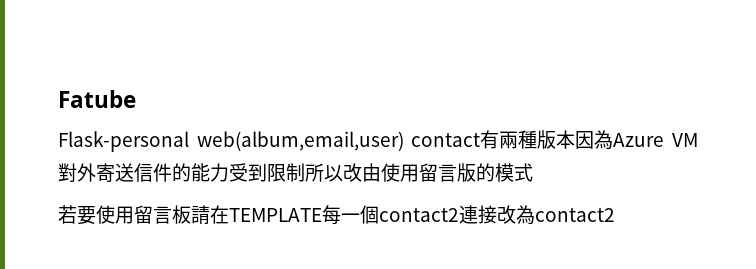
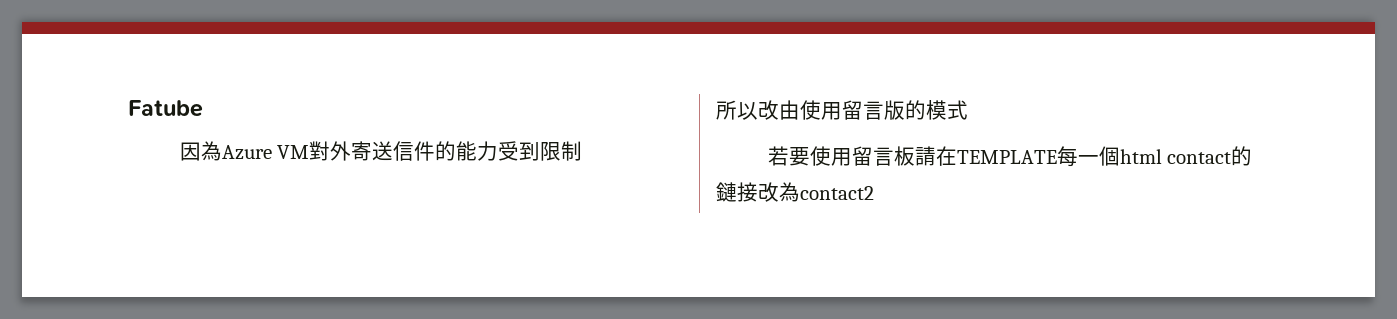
- Flask-personal web(album,email,user) contact有兩種版本因為Azure VM對外寄送信件的能力受到限制所以改由使用留言版的模式
+ 因為Azure VM對外寄送信件的能力受到限制
+ 所以改由使用留言版的模式
- 若要使用留言板請在TEMPLATE每一個contact2連接改為contact2
+ 若要使用留言板請在TEMPLATE每一個html contact的鏈接改為contact2

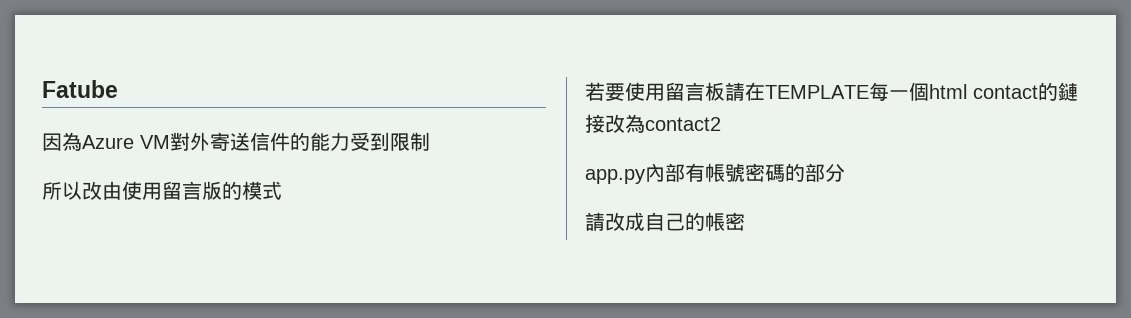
+ app.py內部有帳號密碼的部分
+ 請改成自己的帳密

